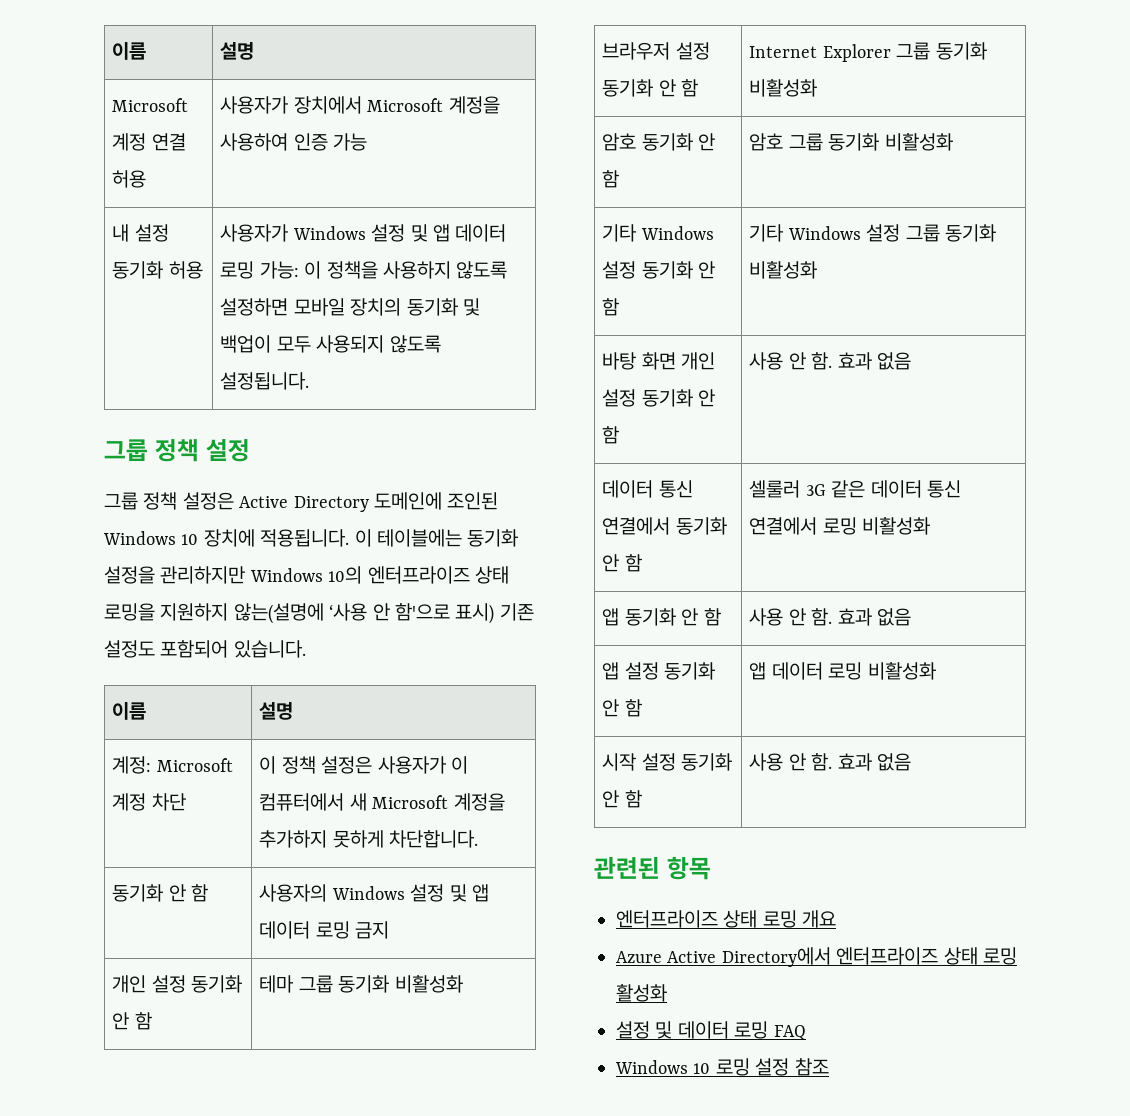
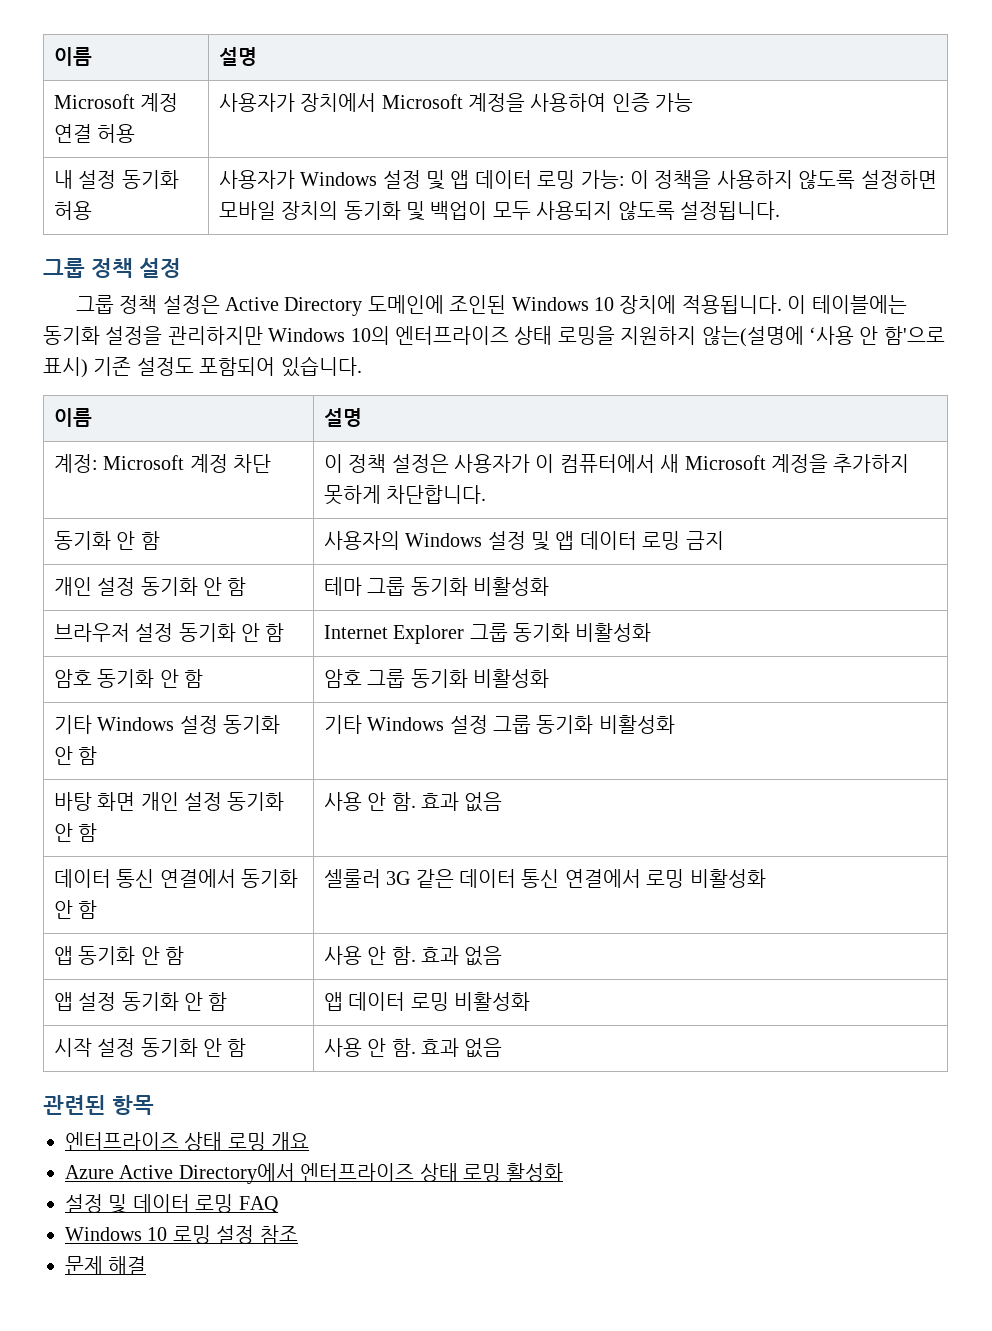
+ 문제 해결

